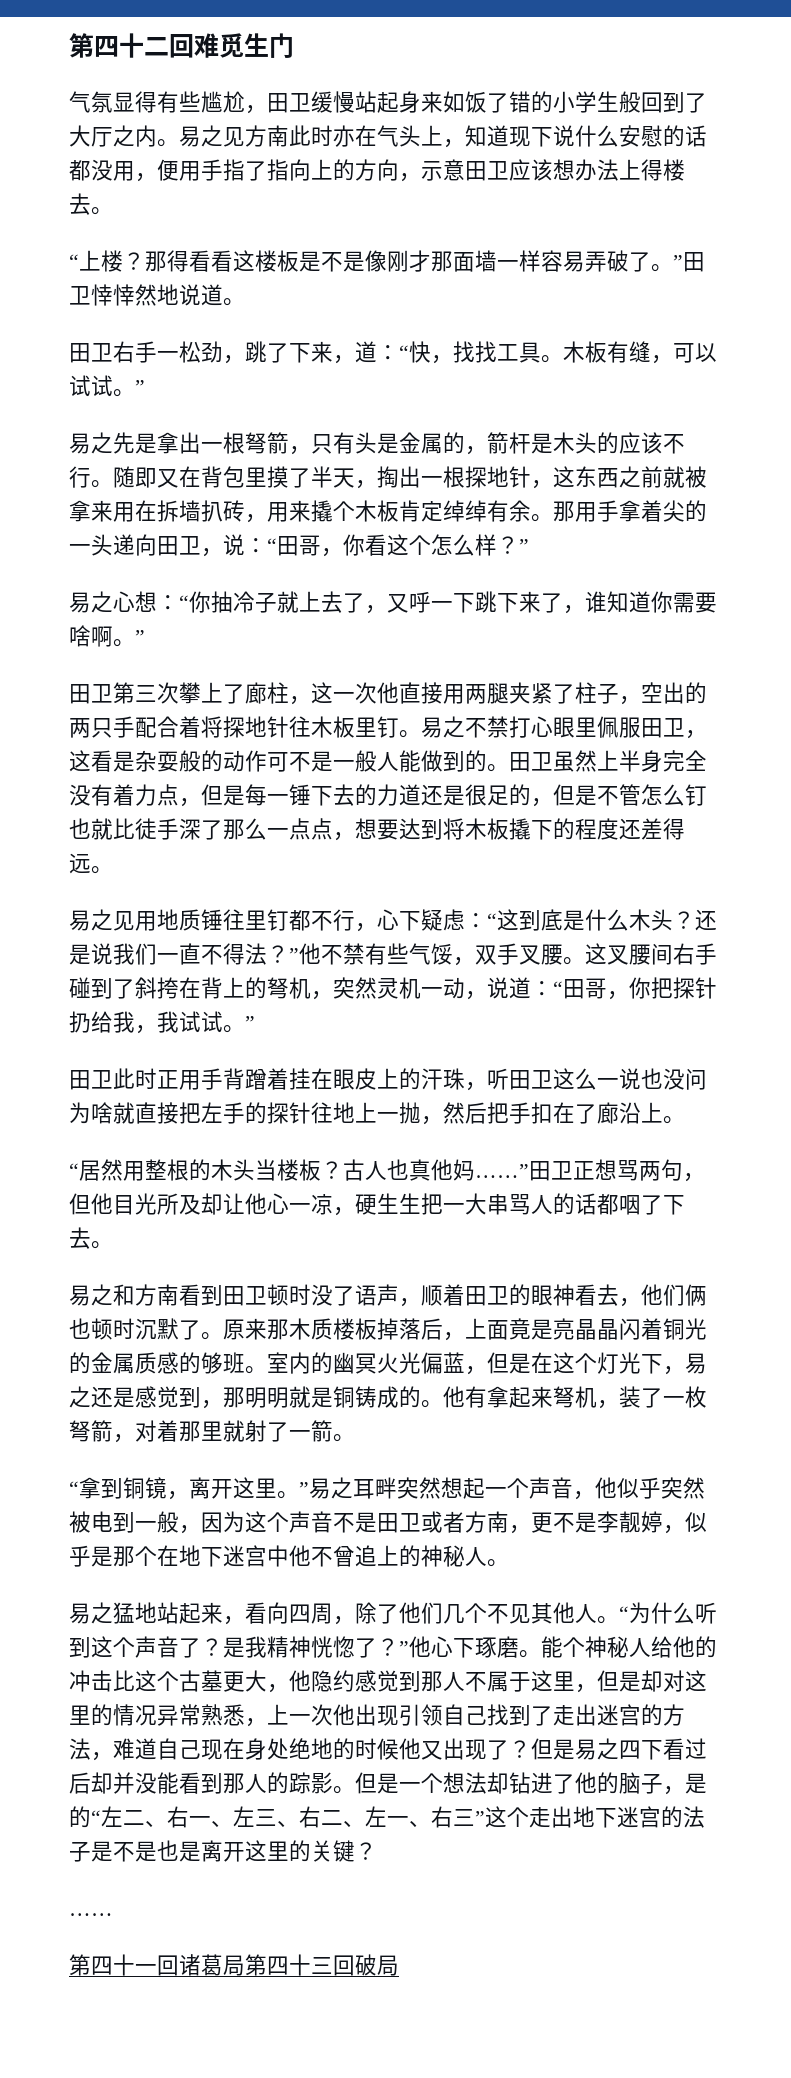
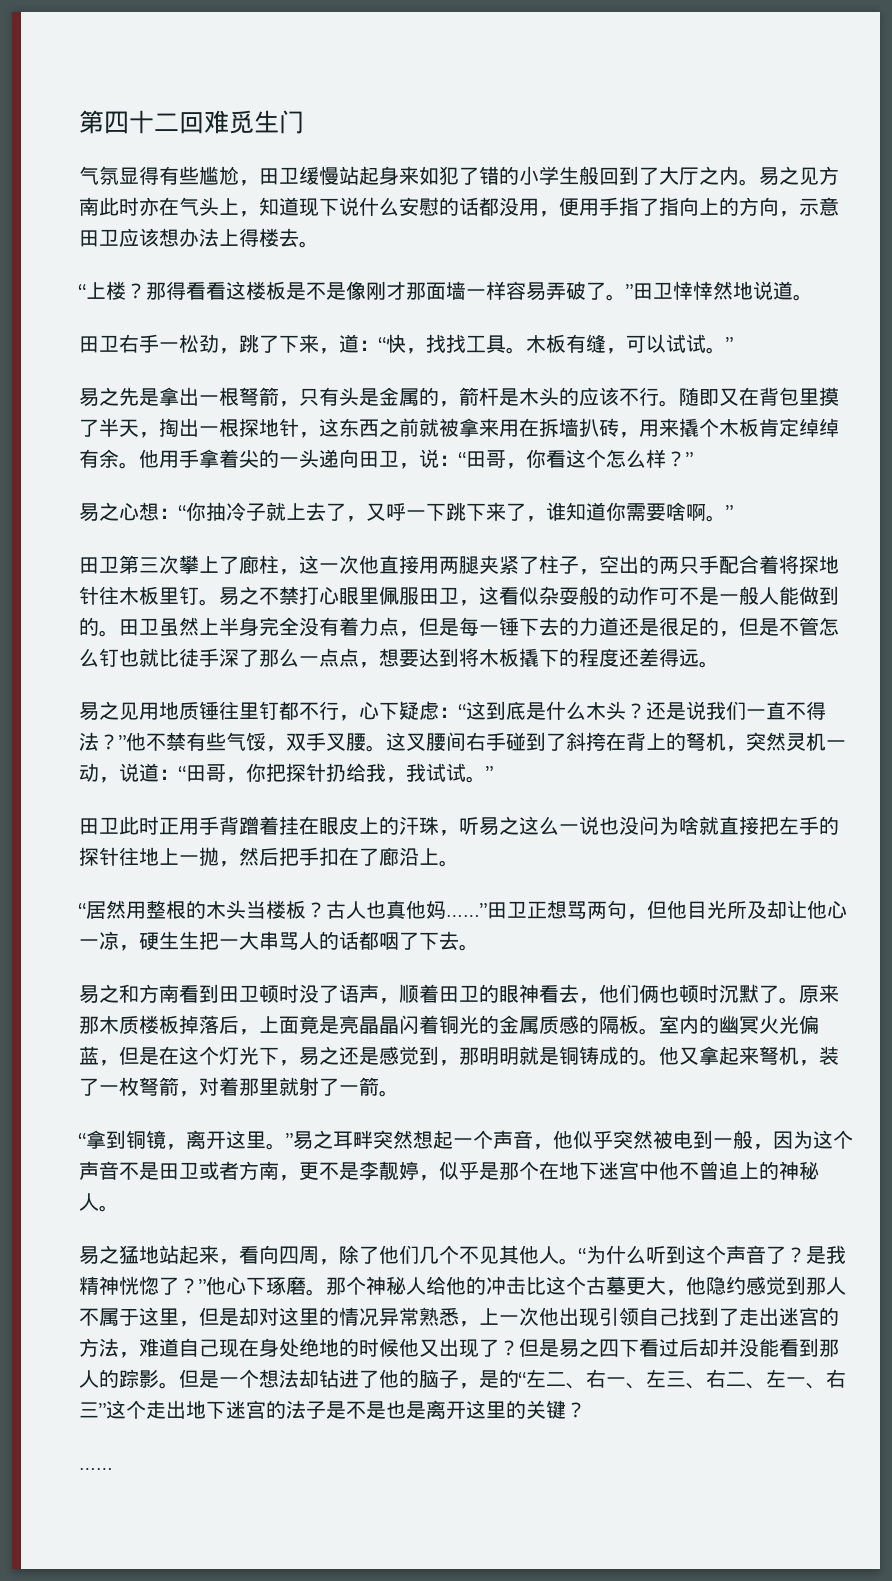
- 气氛显得有些尴尬，田卫缓慢站起身来如饭了错的小学生般回到了大厅之内。
+ 气氛显得有些尴尬，田卫缓慢站起身来如犯了错的小学生般回到了大厅之内。
- 那用手拿着尖的一头递向田卫，说：“田哥，你看这个怎么样？”
+ 他用手拿着尖的一头递向田卫，说：“田哥，你看这个怎么样？”
- 易之不禁打心眼里佩服田卫，这看是杂耍般的动作可不是一般人能做到的。
+ 易之不禁打心眼里佩服田卫，这看似杂耍般的动作可不是一般人能做到的。
- 田卫此时正用手背蹭着挂在眼皮上的汗珠，听田卫这么一说也没问为啥就直接把左手的探针往地上一抛，然后把手扣在了廊沿上。
+ 田卫此时正用手背蹭着挂在眼皮上的汗珠，听易之这么一说也没问为啥就直接把左手的探针往地上一抛，然后把手扣在了廊沿上。
- 原来那木质楼板掉落后，上面竟是亮晶晶闪着铜光的金属质感的够班。
+ 原来那木质楼板掉落后，上面竟是亮晶晶闪着铜光的金属质感的隔板。
- 他有拿起来弩机，装了一枚弩箭，对着那里就射了一箭。
+ 他又拿起来弩机，装了一枚弩箭，对着那里就射了一箭。
- 能个神秘人给他的冲击比这个古墓更大，他隐约感觉到那人不属于这里，但是却对这里的情况异常熟悉，上一次他出现引领自己找到了走出迷宫的方法，难道自己现在身处绝地的时候他又出现了？
+ 那个神秘人给他的冲击比这个古墓更大，他隐约感觉到那人不属于这里，但是却对这里的情况异常熟悉，上一次他出现引领自己找到了走出迷宫的方法，难道自己现在身处绝地的时候他又出现了？
- 第四十一回诸葛局第四十三回破局

